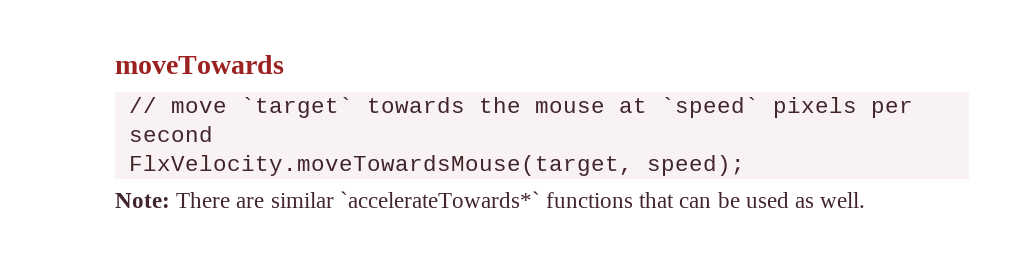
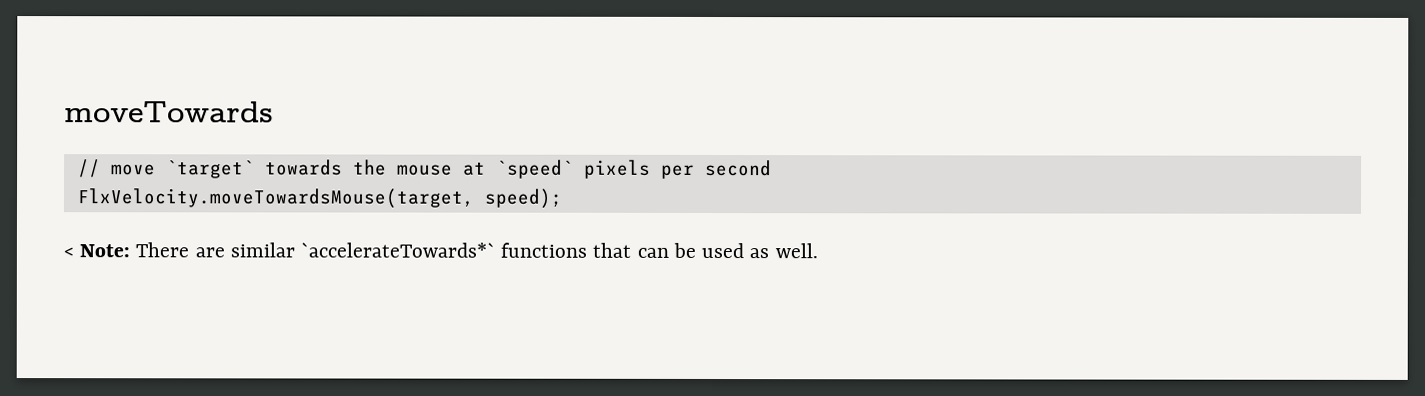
- Note: There are similar `accelerateTowards*` functions that can be used as well.
+ < Note: There are similar `accelerateTowards*` functions that can be used as well.

